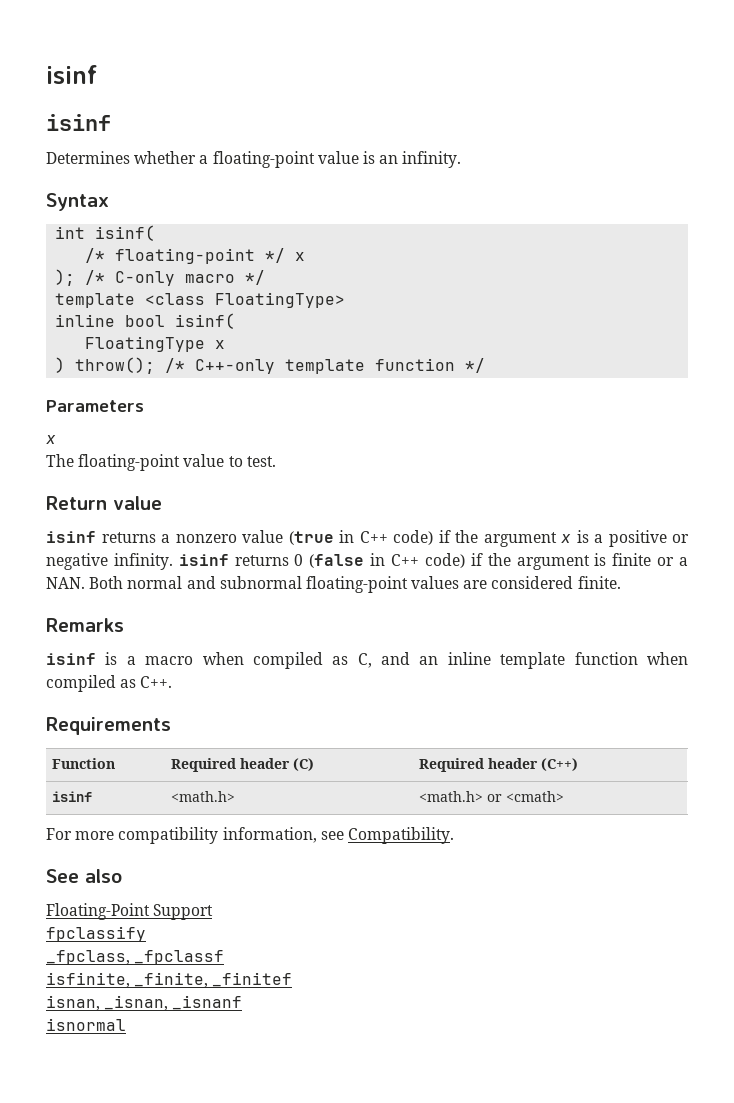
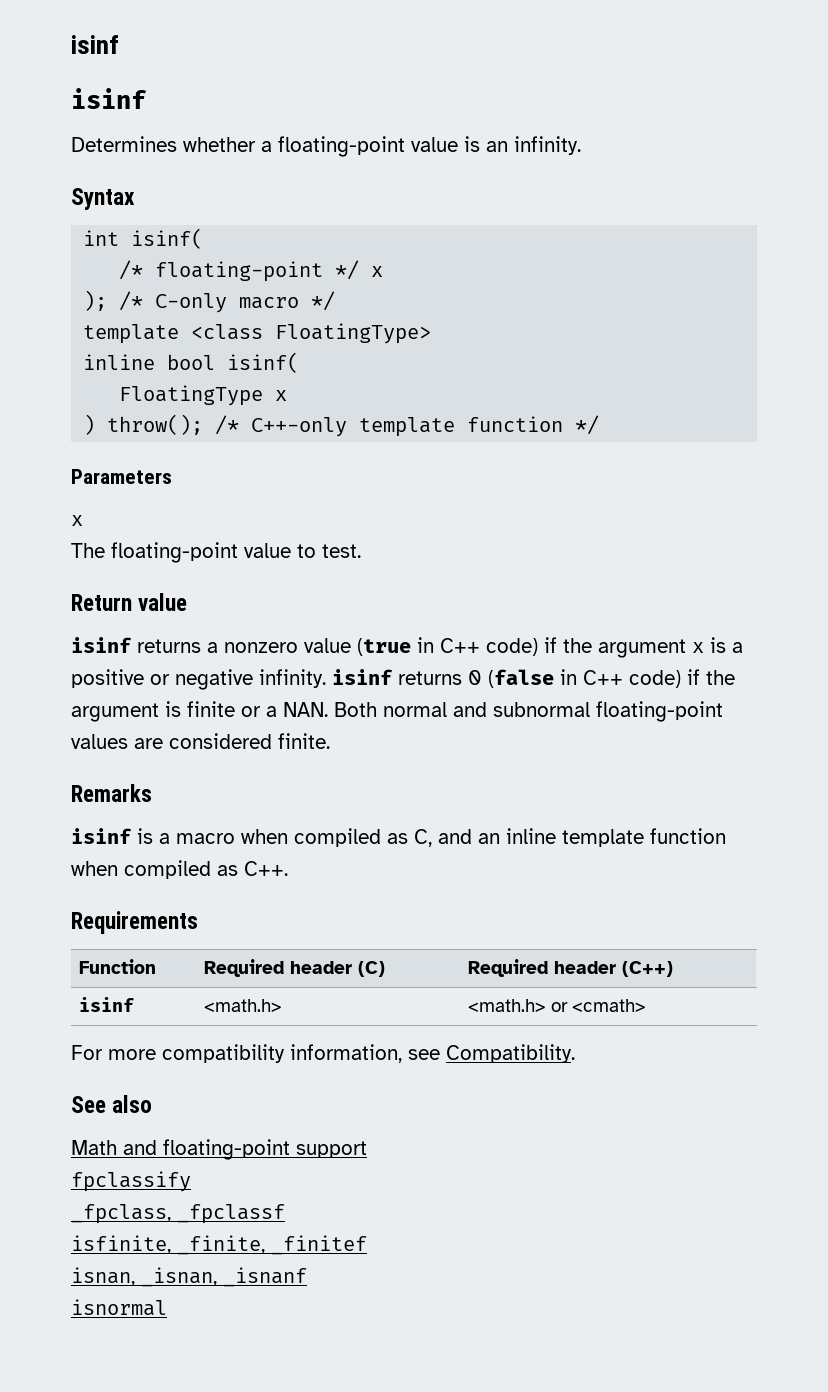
- Floating-Point Support
+ Math and floating-point support

